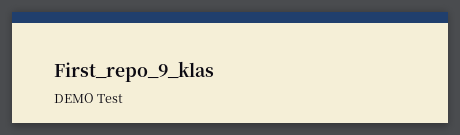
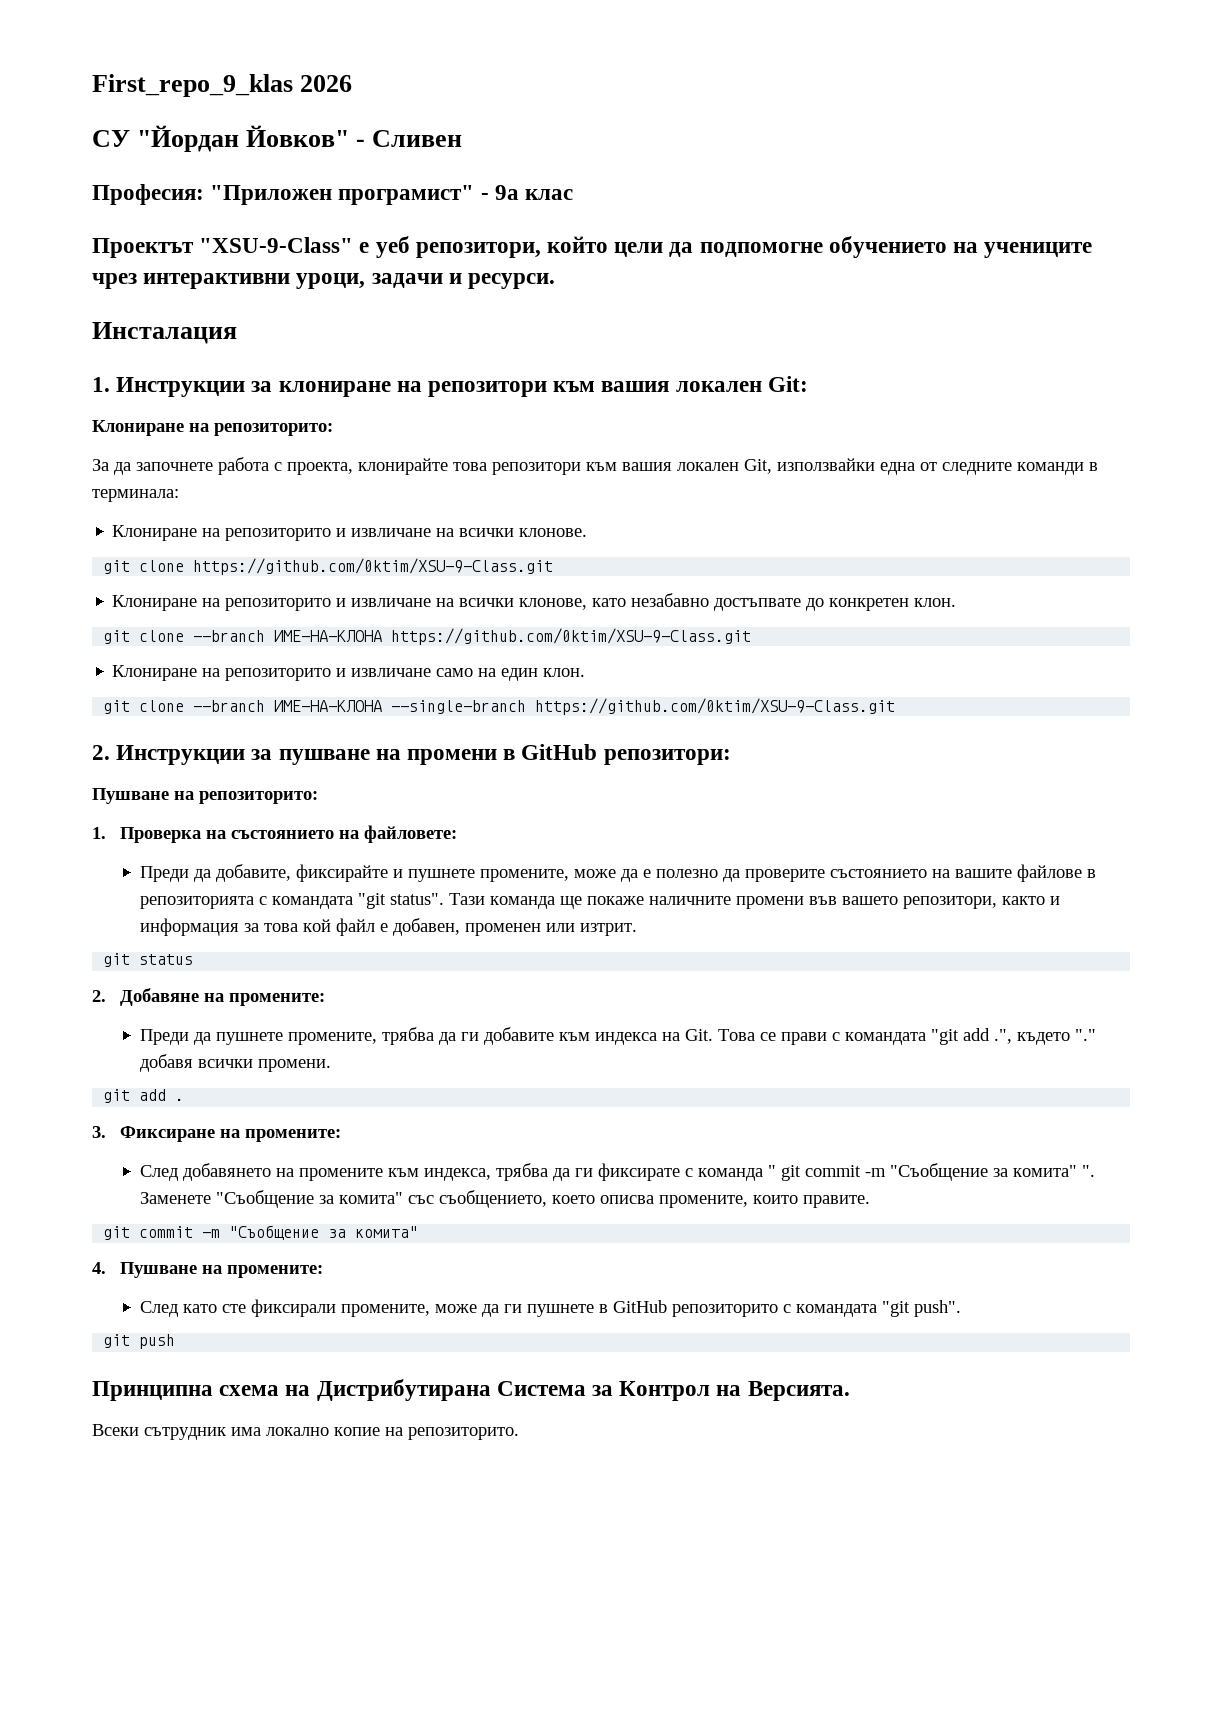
- First_repo_9_klas
- DEMO Test
+ First_repo_9_klas 2026
+ СУ "Йордан Йовков" - Сливен
+ Професия: "Приложен програмист" - 9а клас
+ Проектът "XSU-9-Clаss" е уеб репозитори, който цели да подпомогне обучението на учениците чрез интерактивни уроци, задачи и ресурси.
+ Инсталация
+ 1. Инструкции за клониране на репозитори към вашия локален Git:
+ Клониране на репозиторито:
+ За да започнете работа с проекта, клонирайте това репозитори към вашия локален Git, използвайки една от следните команди в терминала:
+ Клониране на репозиторито и извличане на всички клонове.
+ git clone https://github.com/0ktim/XSU-9-Class.git
+ Клониране на репозиторито и извличане на всички клонове, като незабавно достъпвате до конкретен клон.
+ git clone --branch ИМЕ-НА-КЛОНА https://github.com/0ktim/XSU-9-Class.git
+ Клониране на репозиторито и извличане само на един клон.
+ git clone --branch ИМЕ-НА-КЛОНА --single-branch https://github.com/0ktim/XSU-9-Class.git
+ 2. Инструкции за пушване на промени в GitHub репозитори:
+ Пушване на репозиторито:
+ 1. Проверка на състоянието на файловете:
+ Преди да добавите, фиксирайте и пушнете промените, може да е полезно да проверите състоянието на вашите файлове в репозиторията с командата "git status". Тази команда ще покаже наличните промени във вашето репозитори, както и информация за това кой файл е добавен, променен или изтрит.
+ git status
+ 2. Добавяне на промените:
+ Преди да пушнете промените, трябва да ги добавите към индекса на Git. Това се прави с командата "git add .", където "." добавя всички промени.
+ git add .
+ 3. Фиксиране на промените:
+ След добавянето на промените към индекса, трябва да ги фиксирате с команда " git commit -m "Съобщение за комита" ". Заменете "Съобщение за комита" със съобщението, което описва промените, които правите.
+ git commit -m "Съобщение за комита"
+ 4. Пушване на промените:
+ След като сте фиксирали промените, може да ги пушнете в GitHub репозиторито с командата "git push".
+ git push
+ Принципна схема на Дистрибутирана Система за Контрол на Версията.
+ Всеки сътрудник има локално копие на репозиторито.

